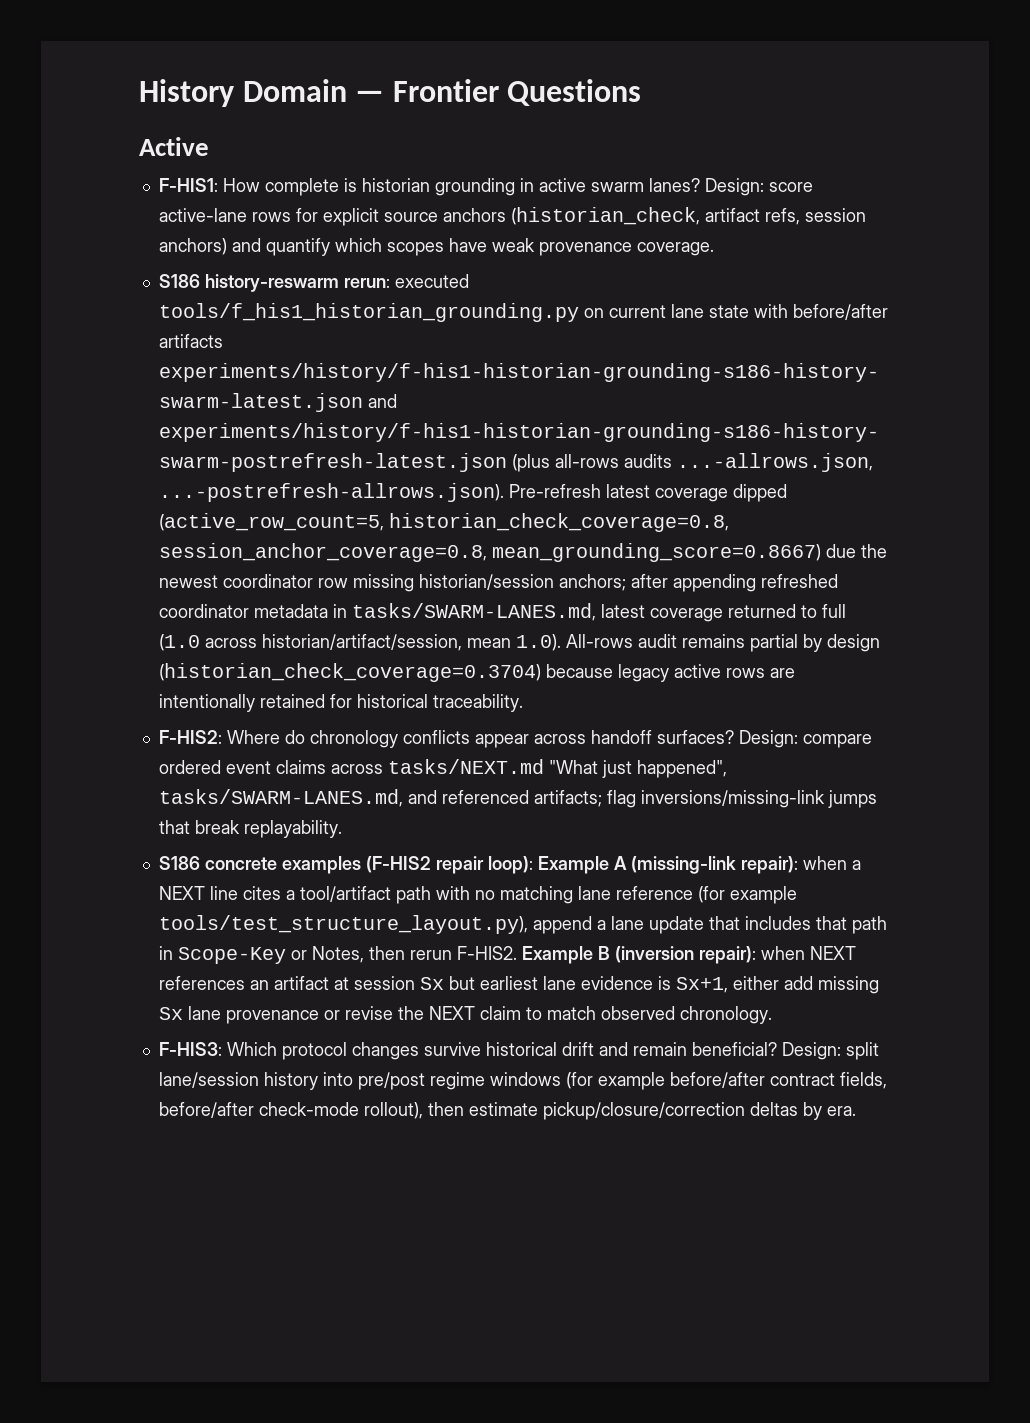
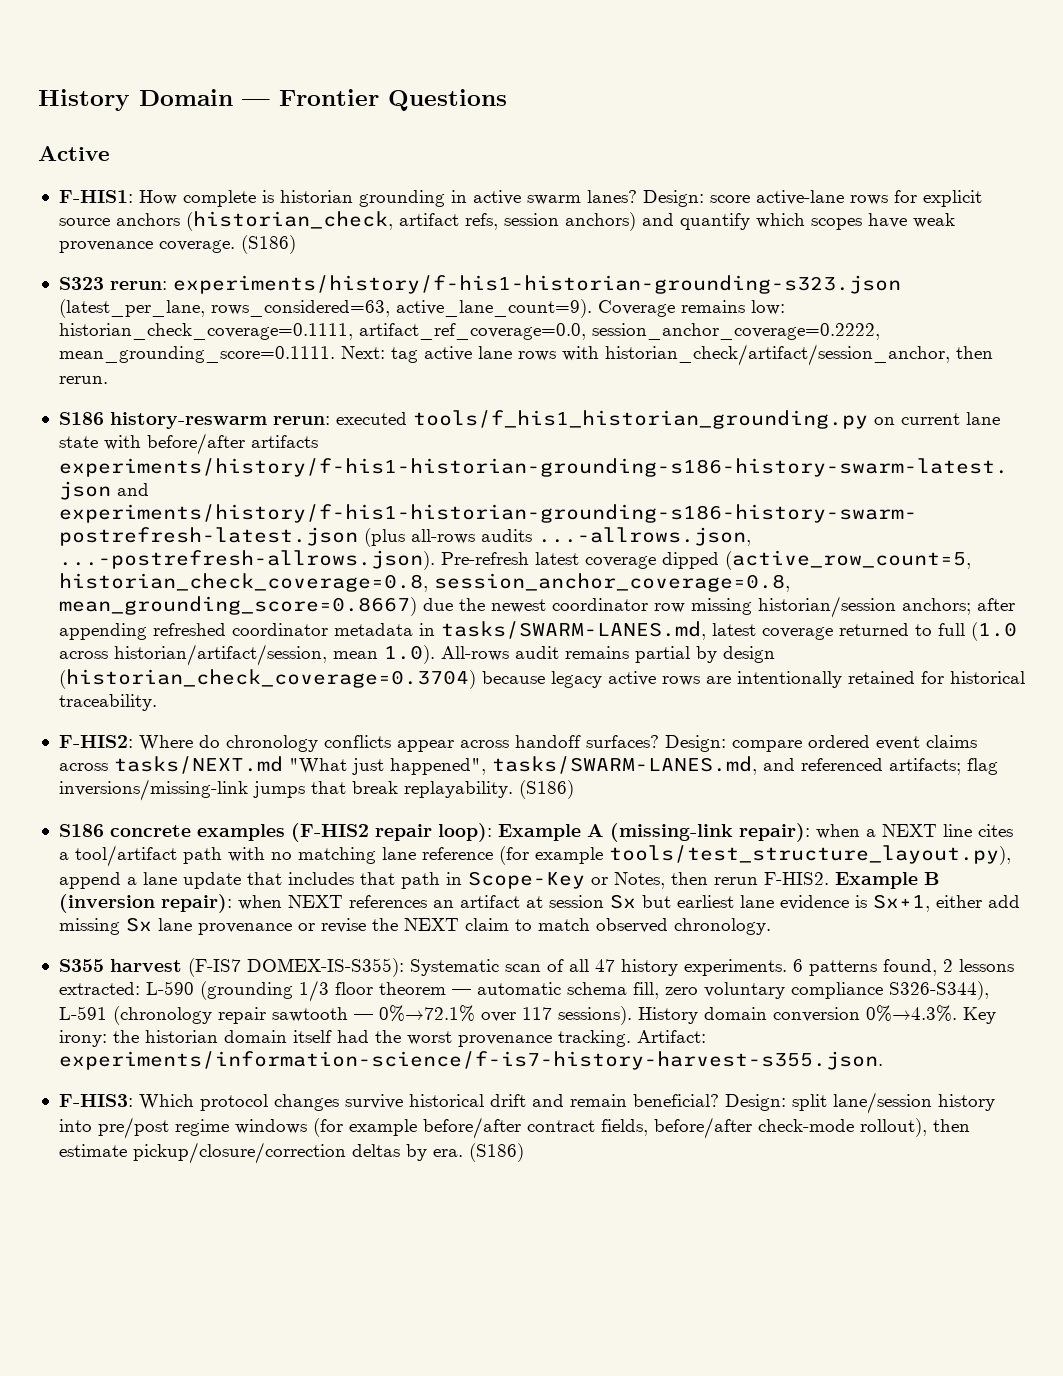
- Design: score active-lane rows for explicit source anchors (historian_check, artifact refs, session anchors) and quantify which scopes have weak provenance coverage.
+ Design: score active-lane rows for explicit source anchors (historian_check, artifact refs, session anchors) and quantify which scopes have weak provenance coverage. (S186)
+ S323 rerun: experiments/history/f-his1-historian-grounding-s323.json (latest_per_lane, rows_considered=63, active_lane_count=9). Coverage remains low: historian_check_coverage=0.1111, artifact_ref_coverage=0.0, session_anchor_coverage=0.2222, mean_grounding_score=0.1111. Next: tag active lane rows with historian_check/artifact/session_anchor, then rerun.
- Design: compare ordered event claims across tasks/NEXT.md "What just happened", tasks/SWARM-LANES.md, and referenced artifacts; flag inversions/missing-link jumps that break replayability.
+ Design: compare ordered event claims across tasks/NEXT.md "What just happened", tasks/SWARM-LANES.md, and referenced artifacts; flag inversions/missing-link jumps that break replayability. (S186)
+ S355 harvest (F-IS7 DOMEX-IS-S355): Systematic scan of all 47 history experiments. 6 patterns found, 2 lessons extracted: L-590 (grounding 1/3 floor theorem — automatic schema fill, zero voluntary compliance S326-S344), L-591 (chronology repair sawtooth — 0%→72.1% over 117 sessions). History domain conversion 0%→4.3%. Key irony: the historian domain itself had the worst provenance tracking. Artifact: experiments/information-science/f-is7-history-harvest-s355.json.
- Design: split lane/session history into pre/post regime windows (for example before/after contract fields, before/after check-mode rollout), then estimate pickup/closure/correction deltas by era.
+ Design: split lane/session history into pre/post regime windows (for example before/after contract fields, before/after check-mode rollout), then estimate pickup/closure/correction deltas by era. (S186)

